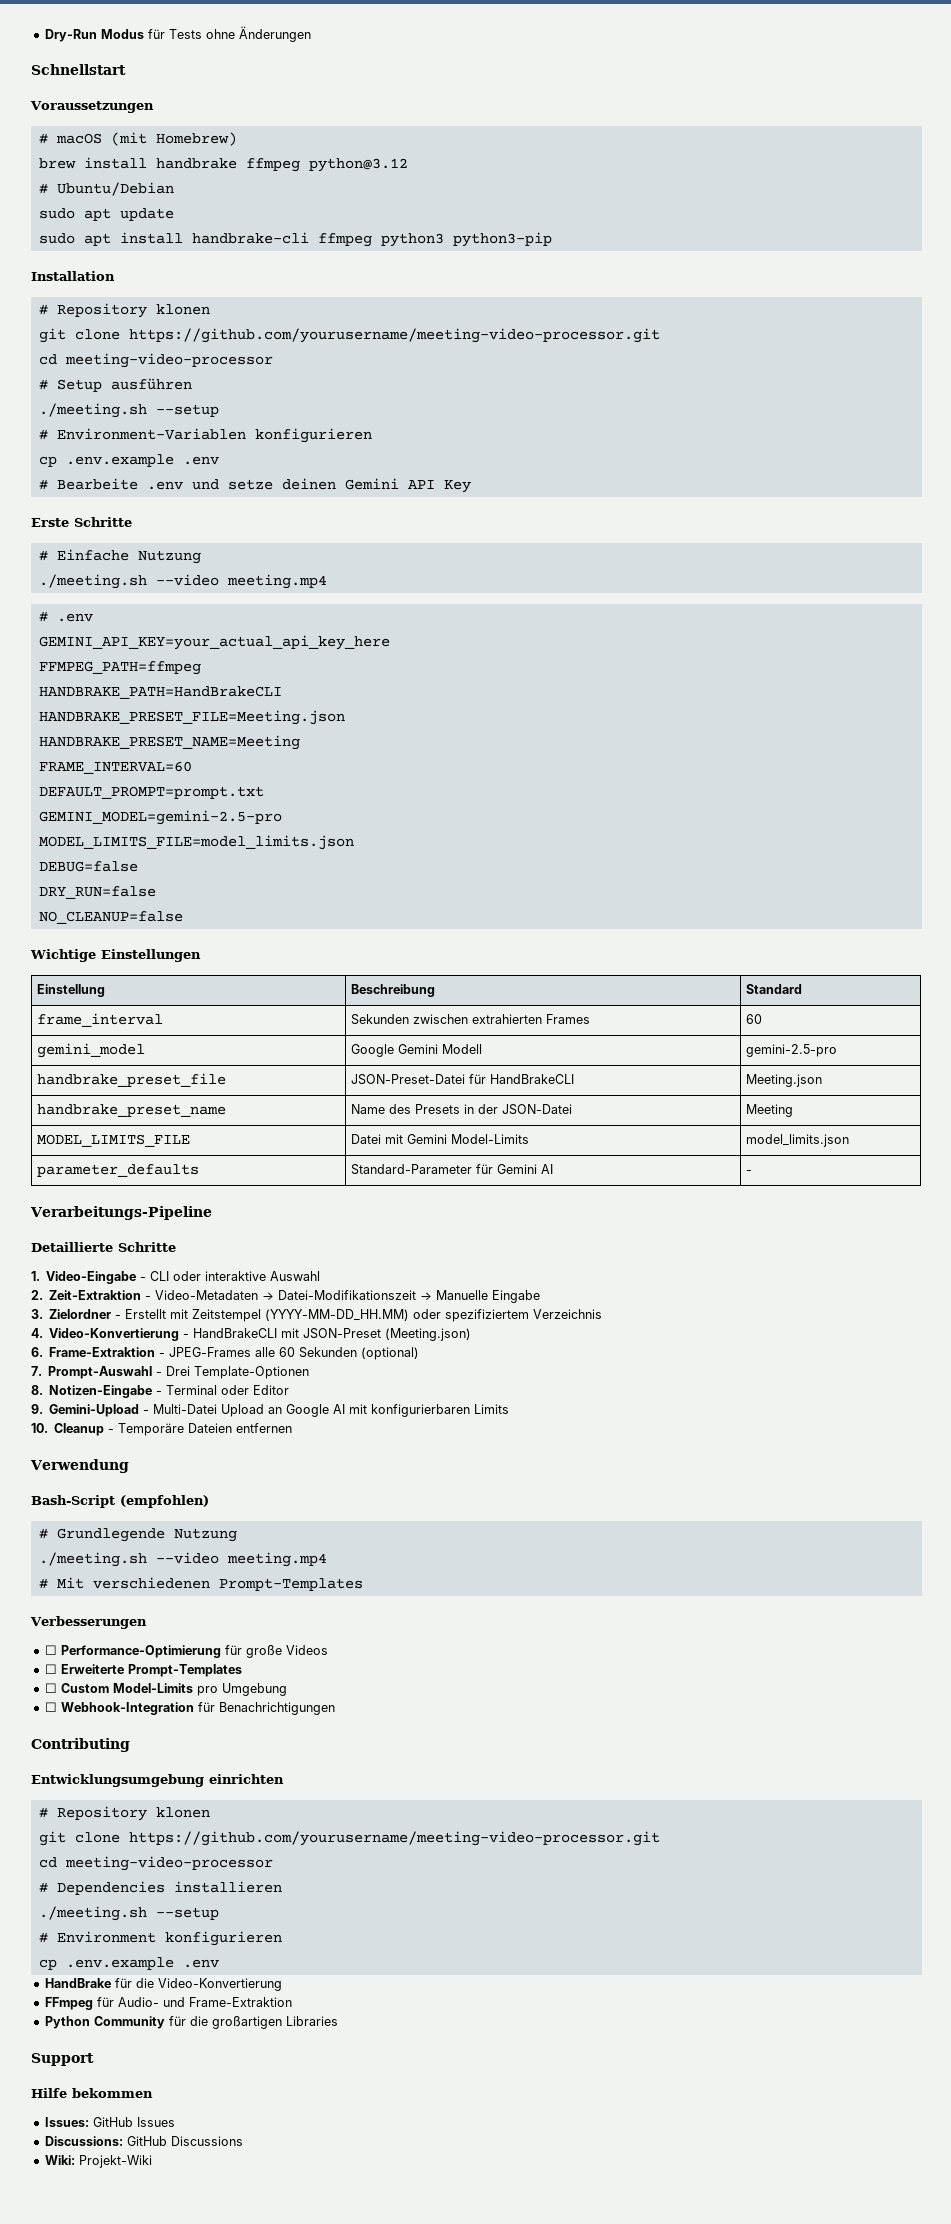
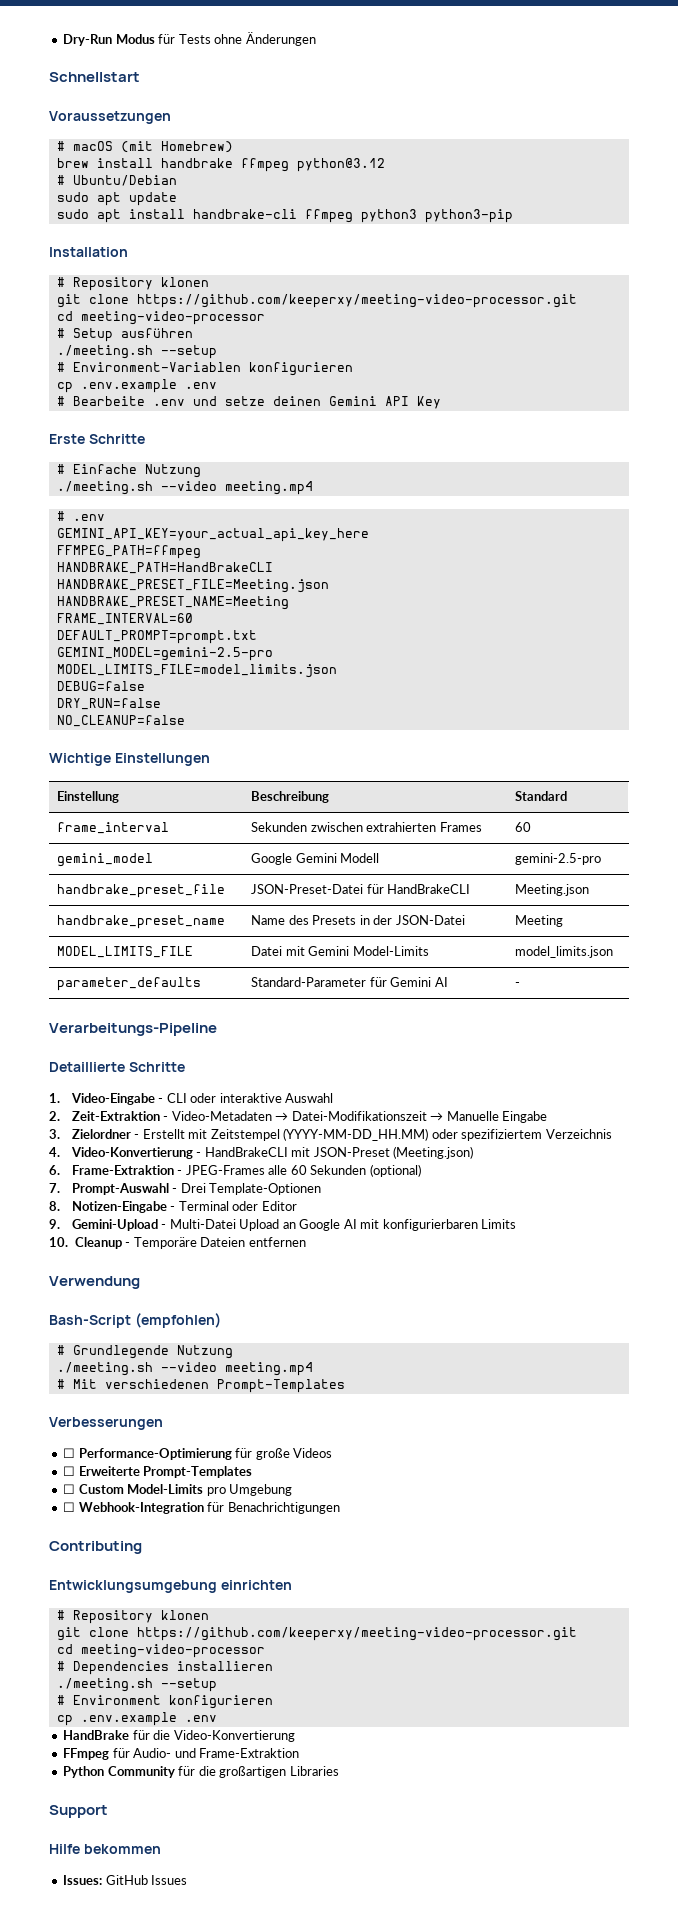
  Installation
  # Repository klonen
- git clone https://github.com/yourusername/meeting-video-processor.git
+ git clone https://github.com/keeperxy/meeting-video-processor.git
  Entwicklungsumgebung einrichten
  # Repository klonen
- git clone https://github.com/yourusername/meeting-video-processor.git
+ git clone https://github.com/keeperxy/meeting-video-processor.git
- Discussions: GitHub Discussions
- Wiki: Projekt-Wiki

